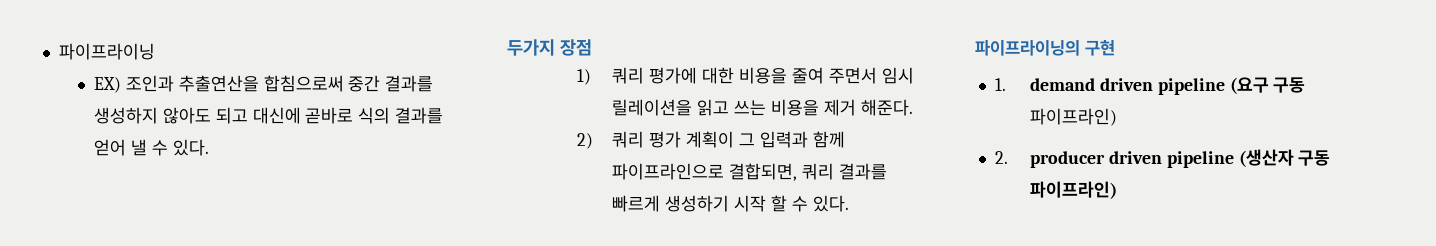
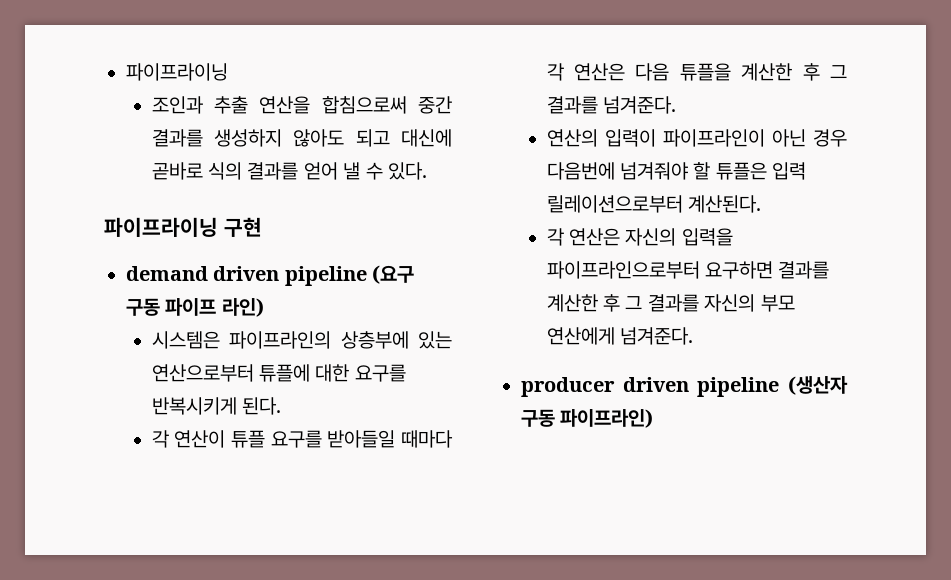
- EX) 조인과 추출연산을 합침으로써 중간 결과를 생성하지 않아도 되고 대신에 곧바로 식의 결과를 얻어 낼 수 있다.
+ 조인과 추출 연산을 합침으로써 중간 결과를 생성하지 않아도 되고 대신에 곧바로 식의 결과를 얻어 낼 수 있다.
- 두가지 장점
- 1) 쿼리 평가에 대한 비용을 줄여 주면서 임시 릴레이션을 읽고 쓰는 비용을 제거 해준다.
- 2) 쿼리 평가 계획이 그 입력과 함께 파이프라인으로 결합되면, 쿼리 결과를 빠르게 생성하기 시작 할 수 있다.
- 파이프라이닝의 구현
+ 파이프라이닝 구현
- 1. demand driven pipeline (요구 구동 파이프라인)
- 2. producer driven pipeline (생산자 구동 파이프라인)
+ demand driven pipeline (요구 구동 파이프 라인)
+ 시스템은 파이프라인의 상층부에 있는 연산으로부터 튜플에 대한 요구를 반복시키게 된다.
+ 각 연산이 튜플 요구를 받아들일 때마다 각 연산은 다음 튜플을 계산한 후 그 결과를 넘겨준다.
+ 연산의 입력이 파이프라인이 아닌 경우 다음번에 넘겨줘야 할 튜플은 입력 릴레이션으로부터 계산된다.
+ 각 연산은 자신의 입력을 파이프라인으로부터 요구하면 결과를 계산한 후 그 결과를 자신의 부모 연산에게 넘겨준다.
+ producer driven pipeline (생산자 구동 파이프라인)

